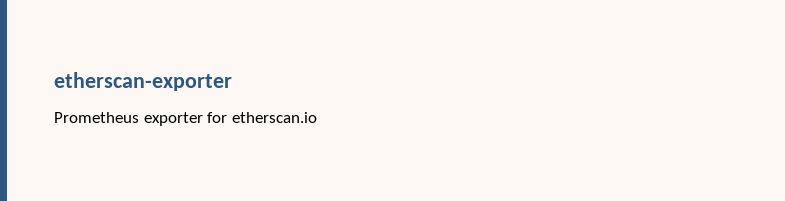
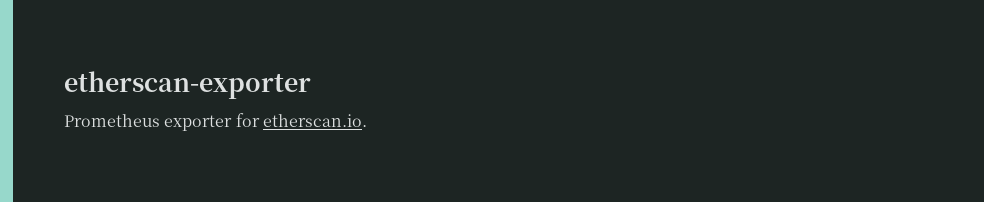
- Prometheus exporter for etherscan.io
+ Prometheus exporter for etherscan.io.

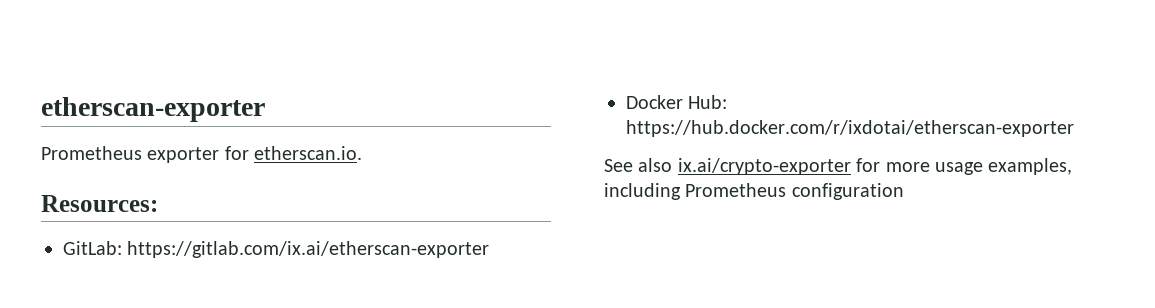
+ Resources:
+ GitLab: https://gitlab.com/ix.ai/etherscan-exporter
+ Docker Hub: https://hub.docker.com/r/ixdotai/etherscan-exporter
+ See also ix.ai/crypto-exporter for more usage examples, including Prometheus configuration

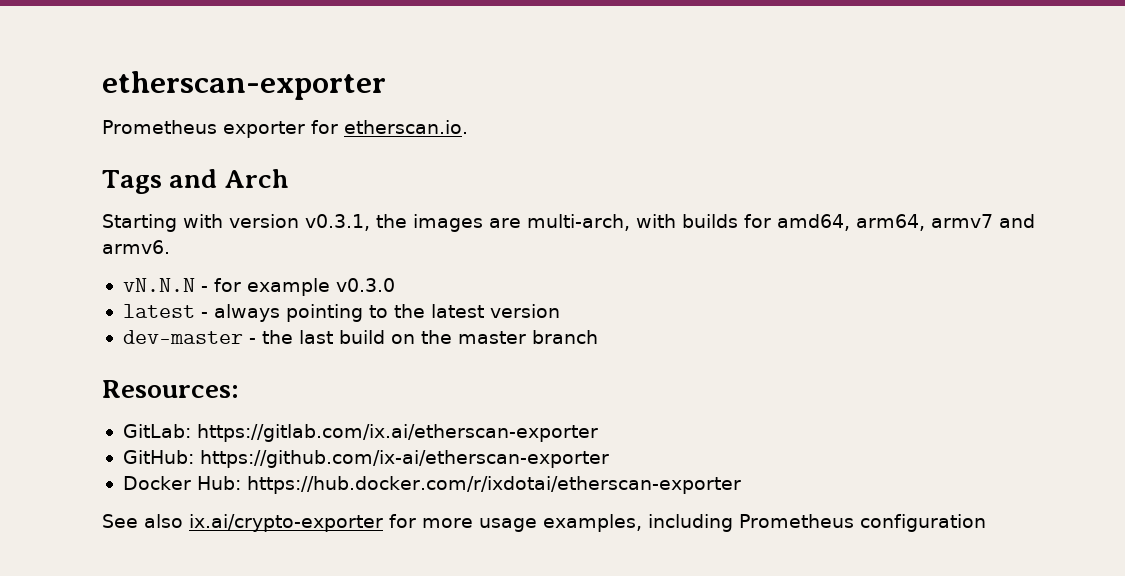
+ Tags and Arch
+ Starting with version v0.3.1, the images are multi-arch, with builds for amd64, arm64, armv7 and armv6.
+ vN.N.N - for example v0.3.0
+ latest - always pointing to the latest version
+ dev-master - the last build on the master branch
+ GitHub: https://github.com/ix-ai/etherscan-exporter

